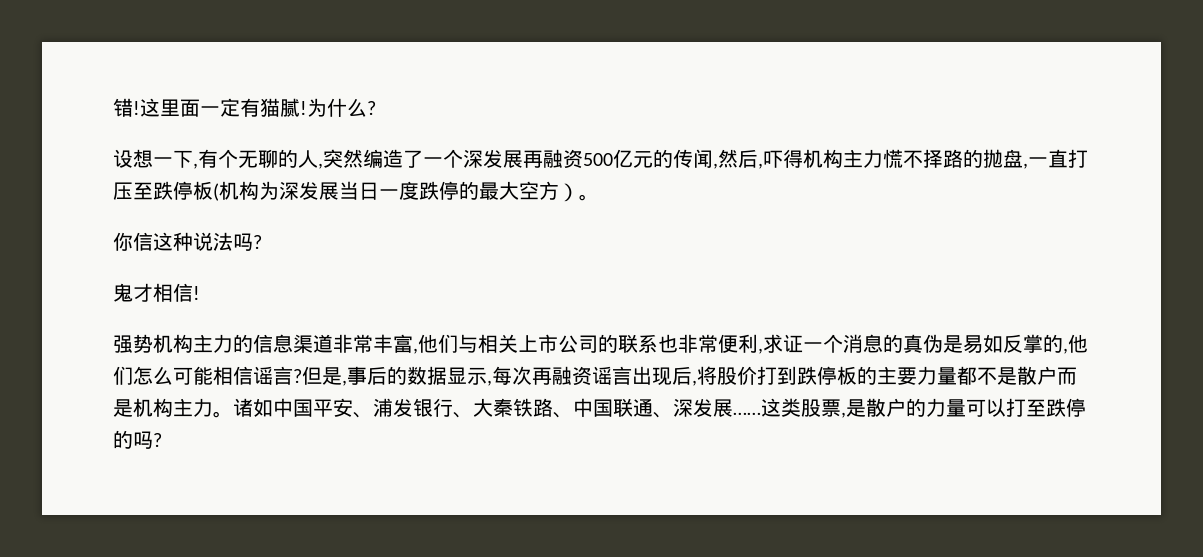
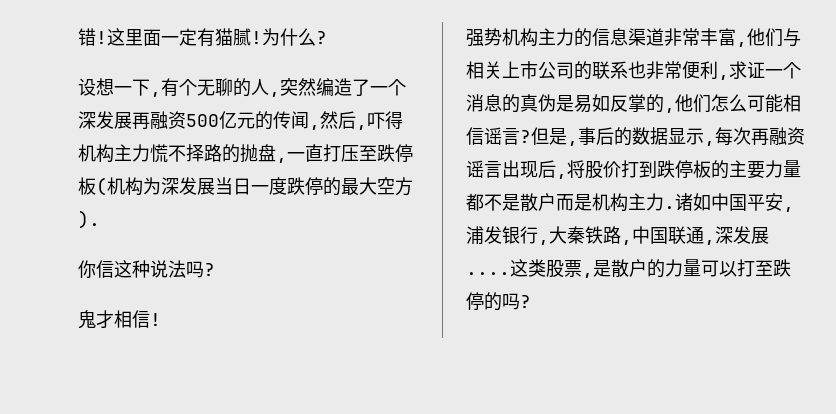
- 设想一下,有个无聊的人,突然编造了一个深发展再融资500亿元的传闻,然后,吓得机构主力慌不择路的抛盘,一直打压至跌停板(机构为深发展当日一度跌停的最大空方）。
+ 设想一下,有个无聊的人,突然编造了一个深发展再融资500亿元的传闻,然后,吓得机构主力慌不择路的抛盘,一直打压至跌停板(机构为深发展当日一度跌停的最大空方).
- 但是,事后的数据显示,每次再融资谣言出现后,将股价打到跌停板的主要力量都不是散户而是机构主力。
+ 但是,事后的数据显示,每次再融资谣言出现后,将股价打到跌停板的主要力量都不是散户而是机构主力.
- 诸如中国平安、浦发银行、大秦铁路、中国联通、深发展……
+ 诸如中国平安,浦发银行,大秦铁路,中国联通,深发展....

